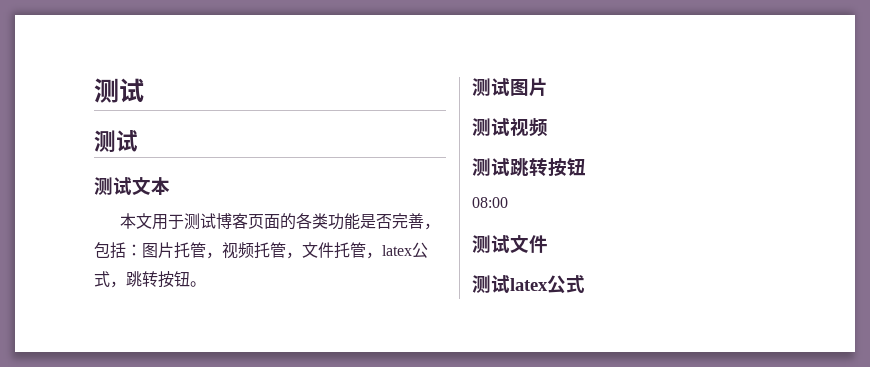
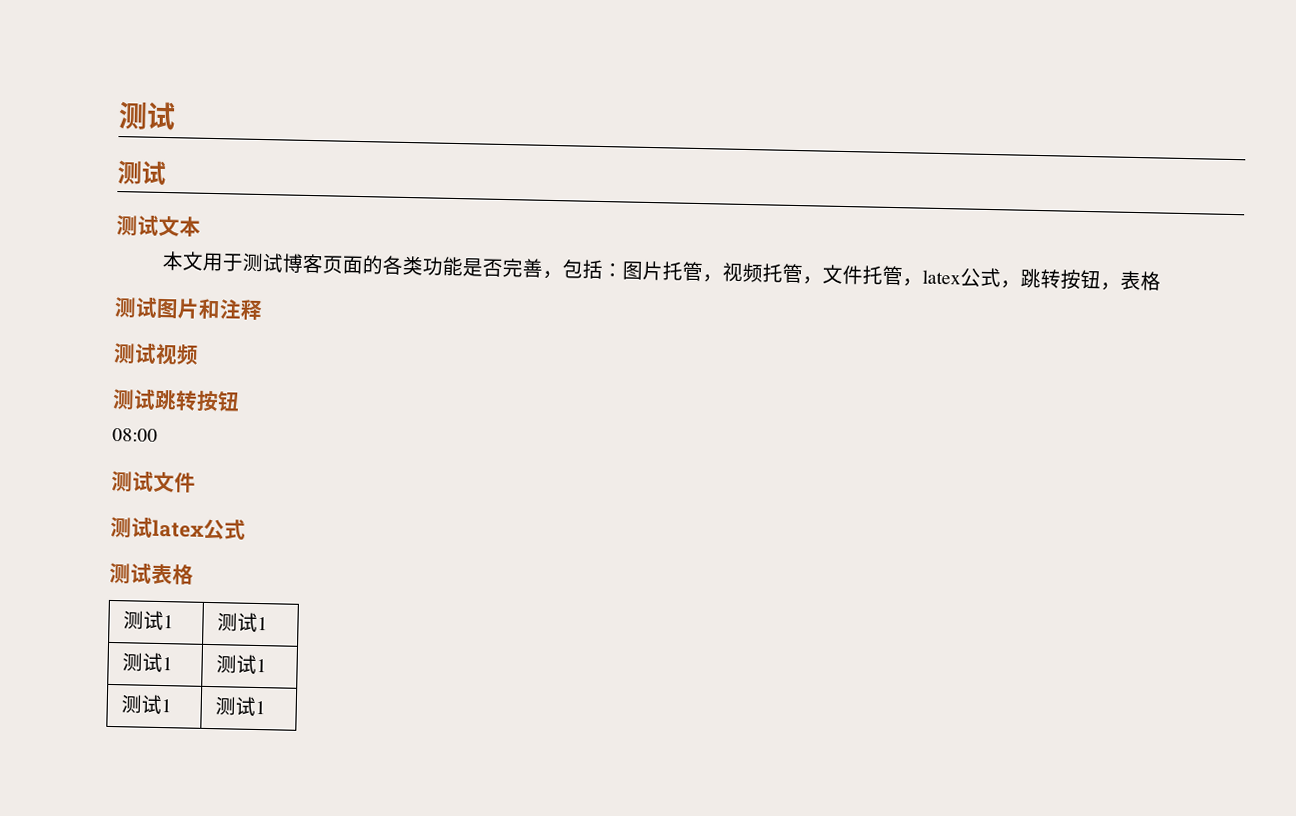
- 本文用于测试博客页面的各类功能是否完善，包括：图片托管，视频托管，文件托管，latex公式，跳转按钮。
+ 本文用于测试博客页面的各类功能是否完善，包括：图片托管，视频托管，文件托管，latex公式，跳转按钮，表格
- 测试图片
+ 测试图片和注释
+ 测试表格
+ 测试1 | 测试1
+ 测试1 | 测试1
+ 测试1 | 测试1

